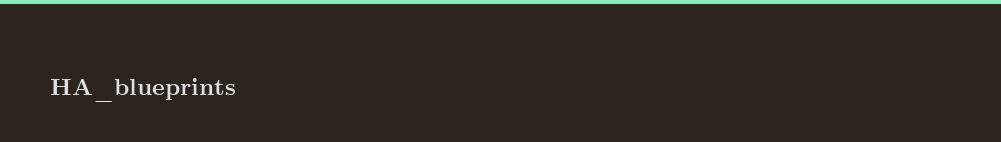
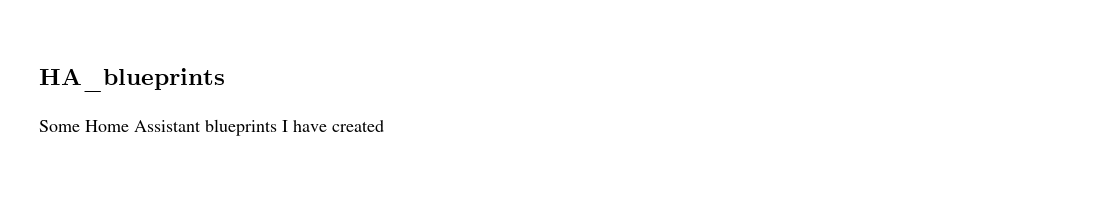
+ Some Home Assistant blueprints I have created

